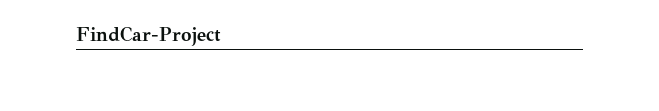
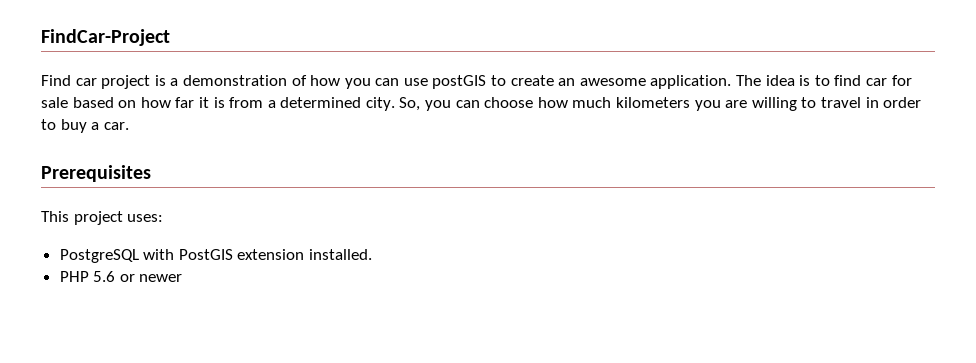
+ Find car project is a demonstration of how you can use postGIS to create an awesome application. The idea is to find car for sale based on how far it is from a determined city. So, you can choose how much kilometers you are willing to travel in order to buy a car.
+ Prerequisites
+ This project uses:
+ PostgreSQL with PostGIS extension installed.
+ PHP 5.6 or newer

